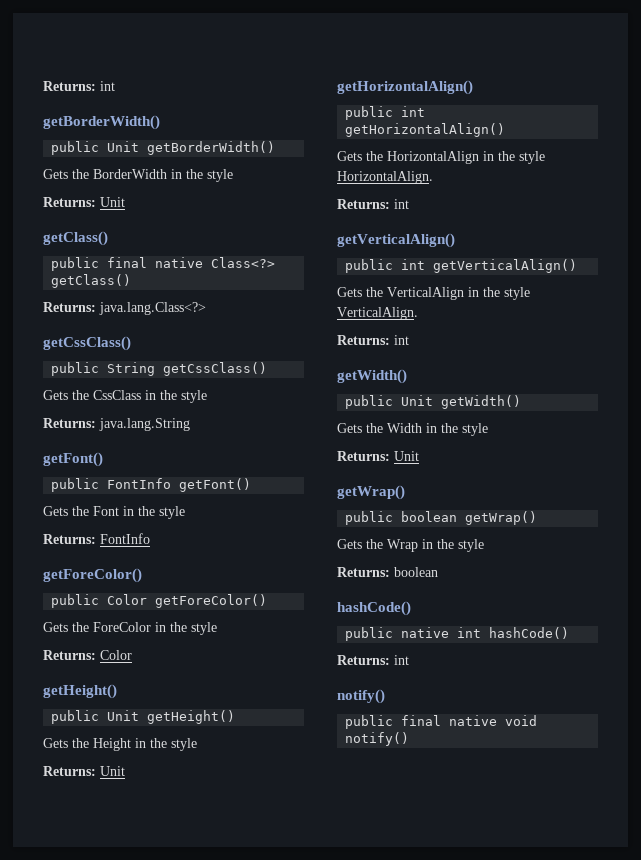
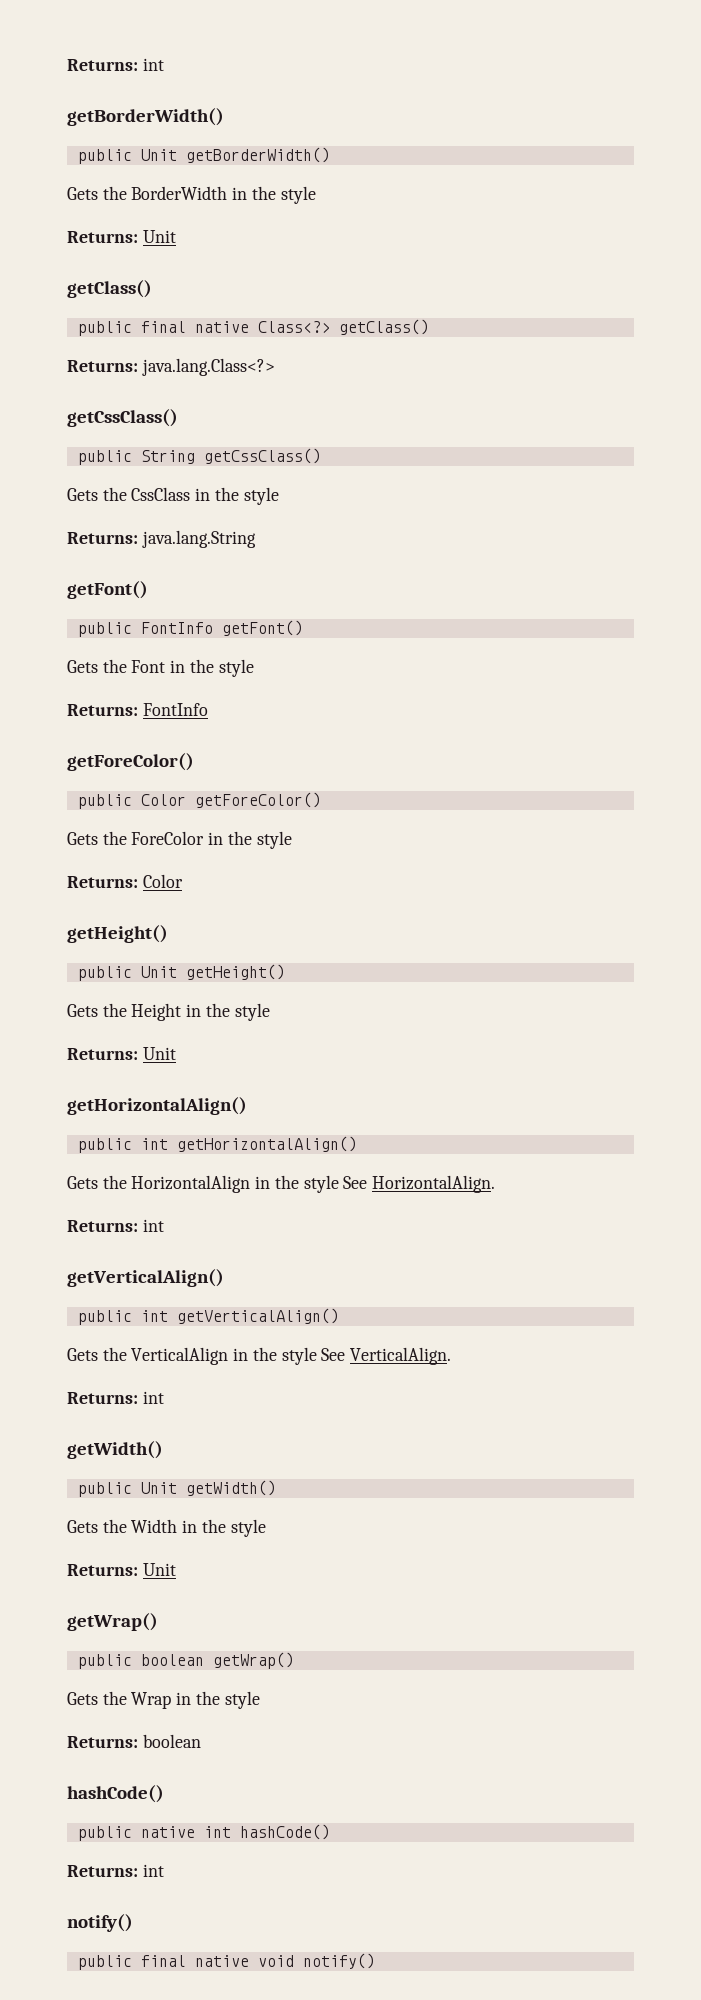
- Gets the HorizontalAlign in the style HorizontalAlign.
+ Gets the HorizontalAlign in the style See HorizontalAlign.
- Gets the VerticalAlign in the style VerticalAlign.
+ Gets the VerticalAlign in the style See VerticalAlign.

